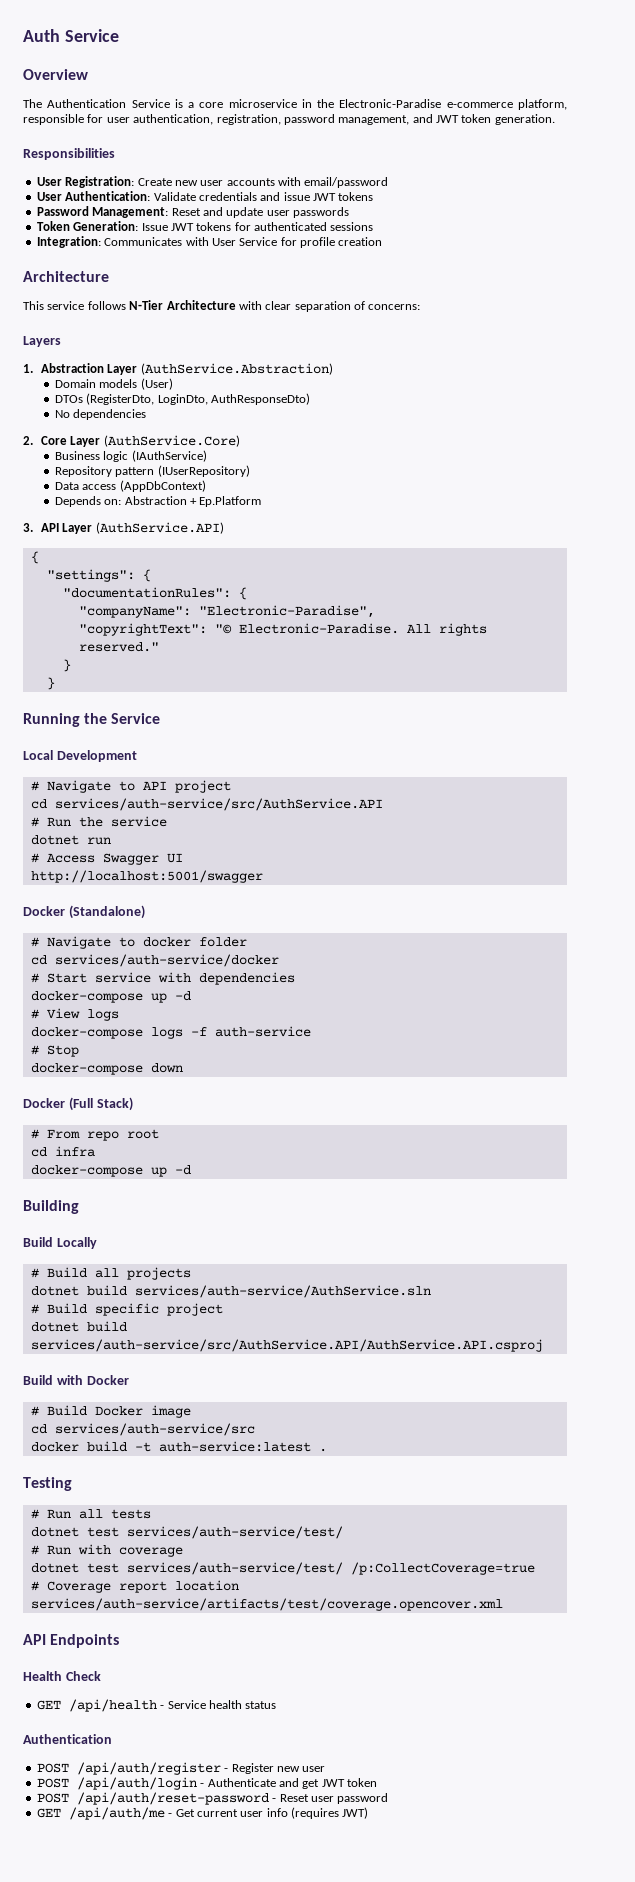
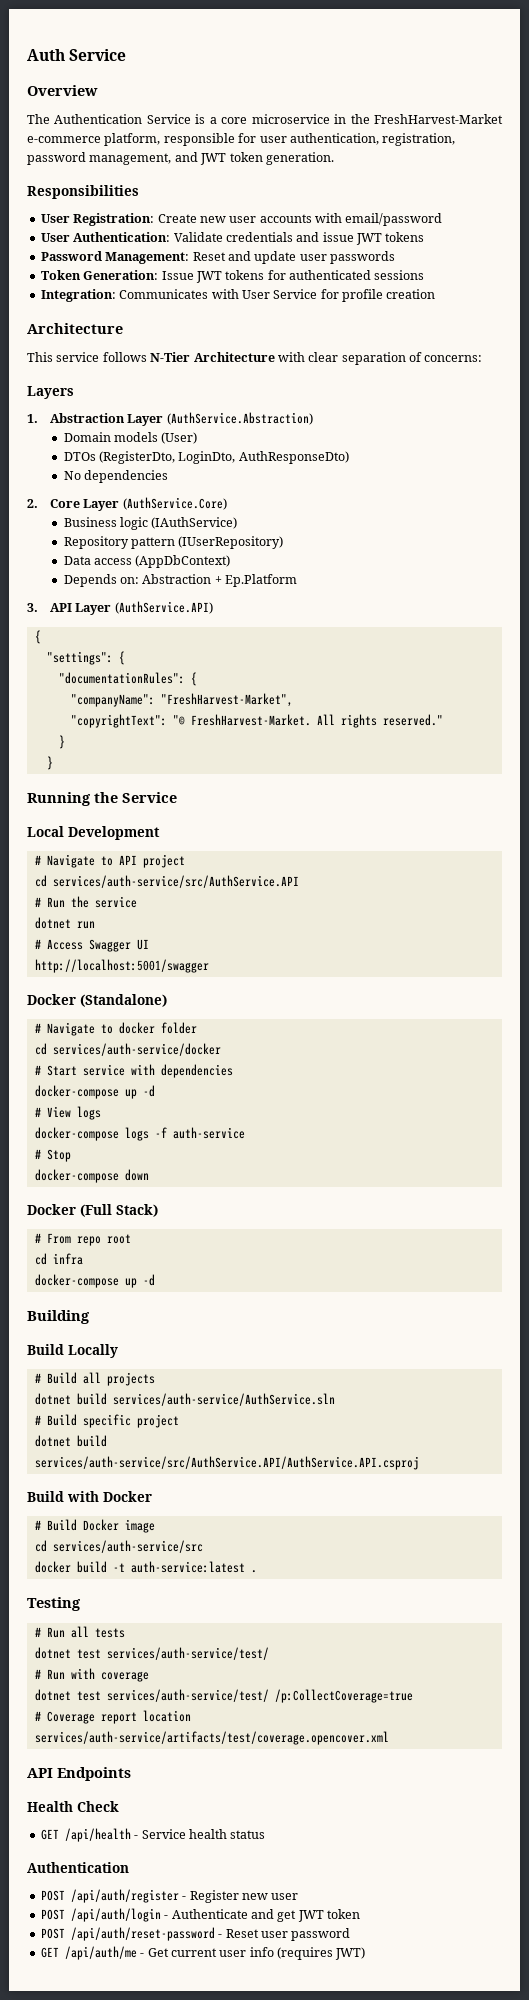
- The Authentication Service is a core microservice in the Electronic-Paradise e-commerce platform, responsible for user authentication, registration, password management, and JWT token generation.
+ The Authentication Service is a core microservice in the FreshHarvest-Market e-commerce platform, responsible for user authentication, registration, password management, and JWT token generation.
- "companyName": "Electronic-Paradise",
+ "companyName": "FreshHarvest-Market",
- "copyrightText": "© Electronic-Paradise.
+ "copyrightText": "© FreshHarvest-Market.

